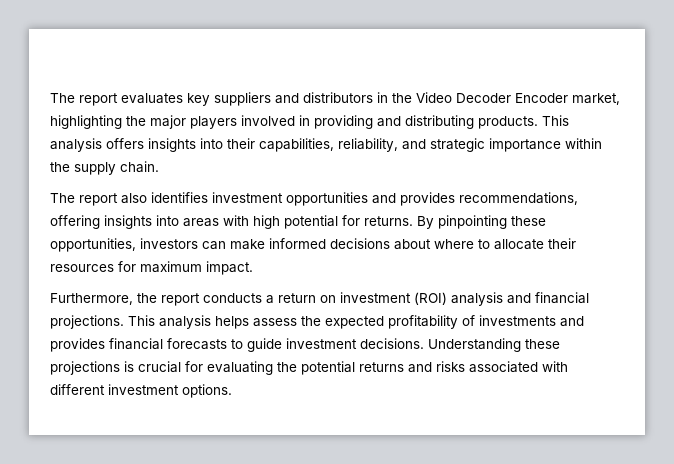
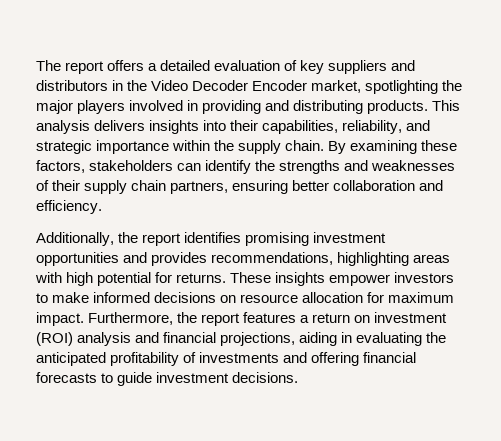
- The report evaluates key suppliers and distributors in the Video Decoder Encoder market, highlighting the major players involved in providing and distributing products.
+ The report offers a detailed evaluation of key suppliers and distributors in the Video Decoder Encoder market, spotlighting the major players involved in providing and distributing products.
- This analysis offers insights into their capabilities, reliability, and strategic importance within the supply chain.
- The report also identifies investment opportunities and provides recommendations, offering insights into areas with high potential for returns.
+ This analysis delivers insights into their capabilities, reliability, and strategic importance within the supply chain. By examining these factors, stakeholders can identify the strengths and weaknesses of their supply chain partners, ensuring better collaboration and efficiency.
+ Additionally, the report identifies promising investment opportunities and provides recommendations, highlighting areas with high potential for returns.
- By pinpointing these opportunities, investors can make informed decisions about where to allocate their resources for maximum impact.
- Furthermore, the report conducts a return on investment (ROI) analysis and financial projections. This analysis helps assess the expected profitability of investments and provides financial forecasts to guide investment decisions. Understanding these projections is crucial for evaluating the potential returns and risks associated with different investment options.
+ These insights empower investors to make informed decisions on resource allocation for maximum impact. Furthermore, the report features a return on investment (ROI) analysis and financial projections, aiding in evaluating the anticipated profitability of investments and offering financial forecasts to guide investment decisions.

